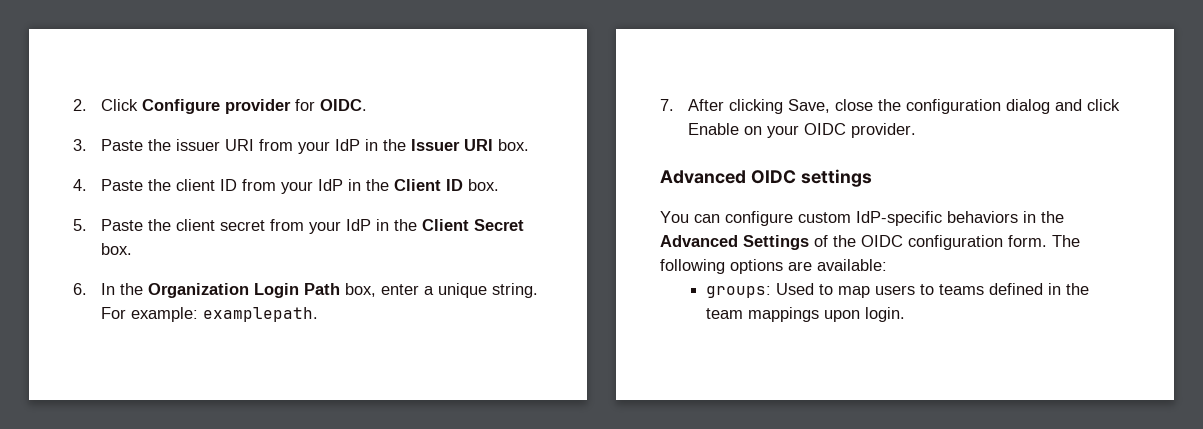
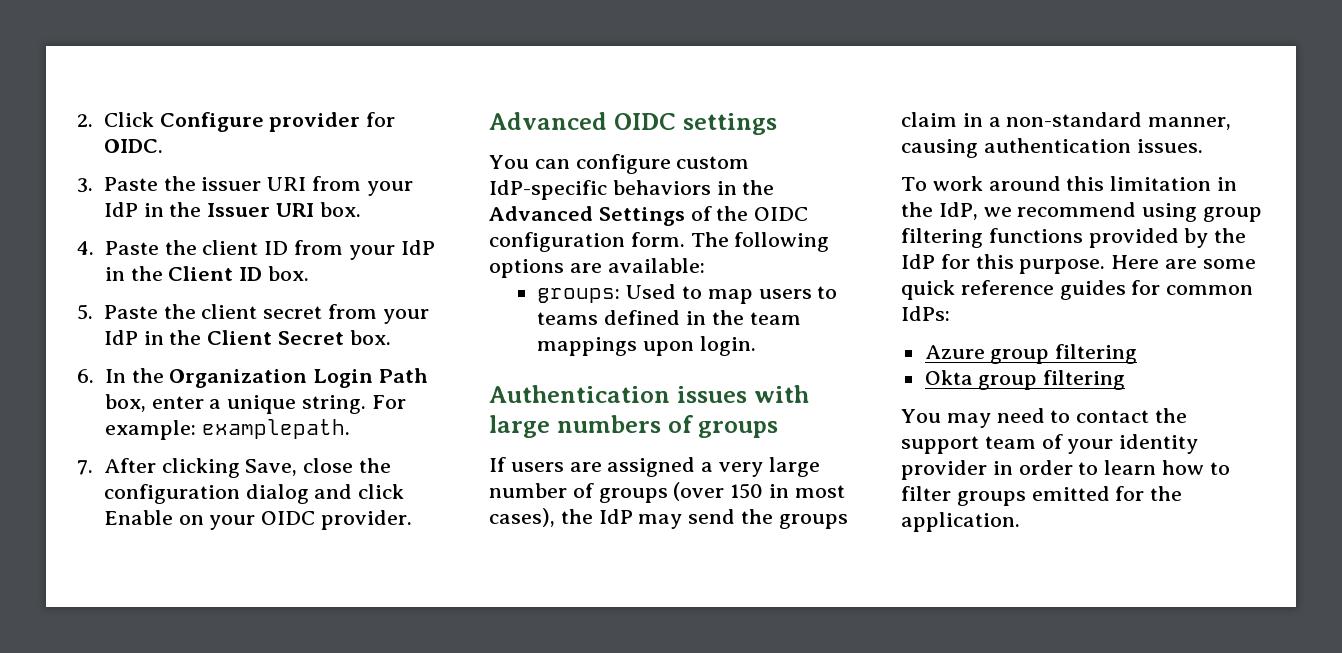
+ Authentication issues with large numbers of groups
+ If users are assigned a very large number of groups (over 150 in most cases), the IdP may send the groups claim in a non-standard manner, causing authentication issues.
+ To work around this limitation in the IdP, we recommend using group filtering functions provided by the IdP for this purpose. Here are some quick reference guides for common IdPs:
+ Azure group filtering
+ Okta group filtering
+ You may need to contact the support team of your identity provider in order to learn how to filter groups emitted for the application.

